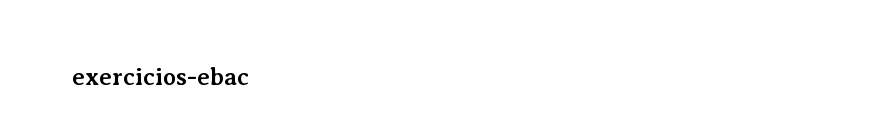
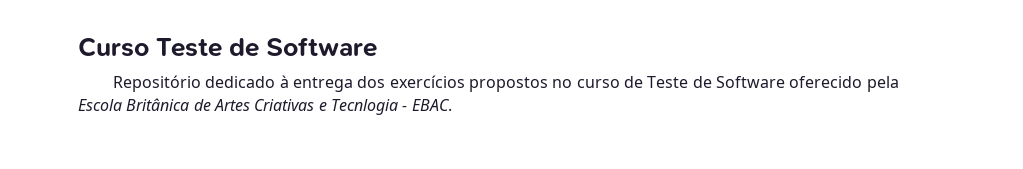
- exercicios-ebac
+ Curso Teste de Software
+ Repositório dedicado à entrega dos exercícios propostos no curso de Teste de Software oferecido pela Escola Britânica de Artes Criativas e Tecnlogia - EBAC.

